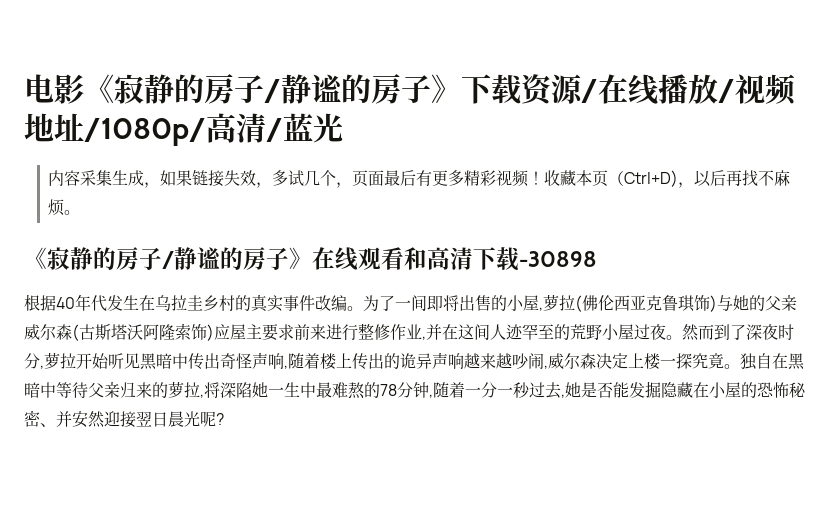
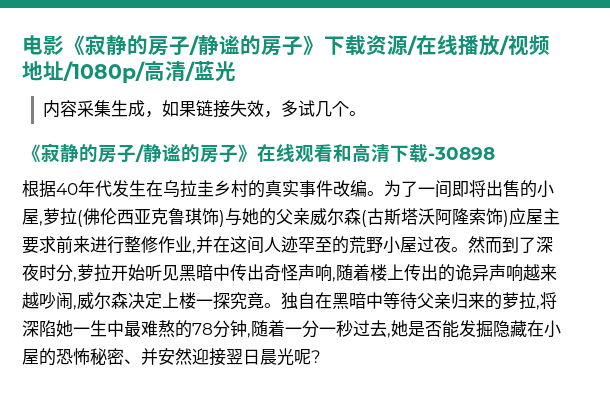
- 内容采集生成，如果链接失效，多试几个，页面最后有更多精彩视频！收藏本页（Ctrl+D)，以后再找不麻烦。
+ 内容采集生成，如果链接失效，多试几个。

